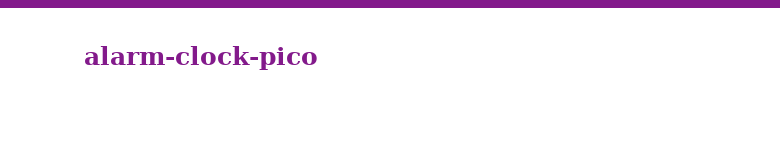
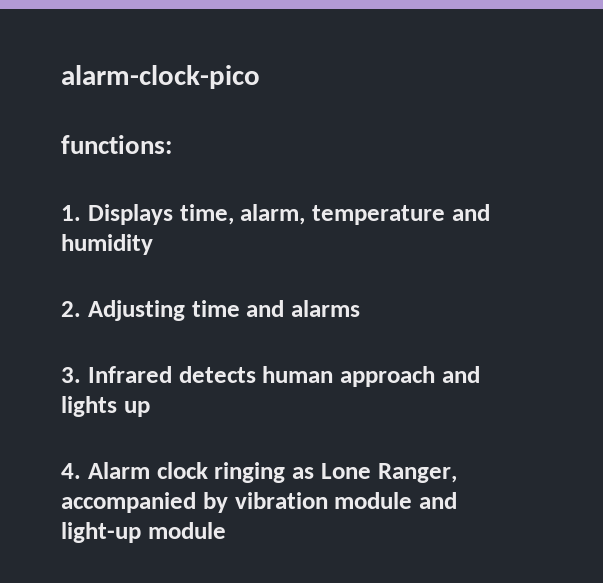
+ functions:
+ 1. Displays time, alarm, temperature and humidity
+ 2. Adjusting time and alarms
+ 3. Infrared detects human approach and lights up
+ 4. Alarm clock ringing as Lone Ranger, accompanied by vibration module and light-up module

